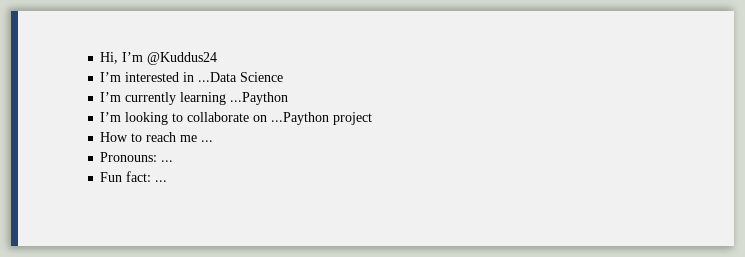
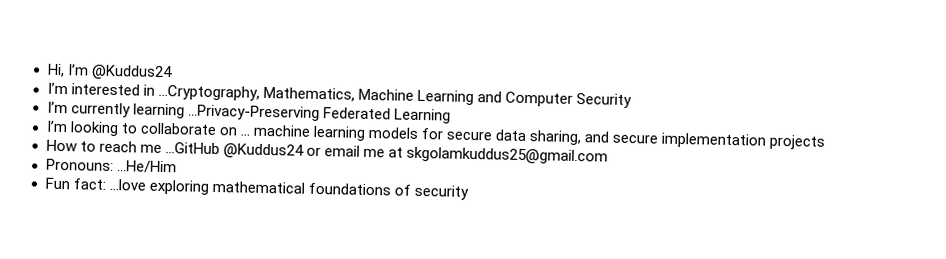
- I’m interested in ...Data Science
+ I’m interested in ...Cryptography, Mathematics, Machine Learning and Computer Security
- I’m currently learning ...Paython
+ I’m currently learning ...Privacy-Preserving Federated Learning
- I’m looking to collaborate on ...Paython project
- How to reach me ...
+ I’m looking to collaborate on ... machine learning models for secure data sharing, and secure implementation projects
+ How to reach me ...GitHub @Kuddus24 or email me at skgolamkuddus25@gmail.com
- Pronouns: ...
+ Pronouns: ...He/Him
- Fun fact: ...
+ Fun fact: ...love exploring mathematical foundations of security

